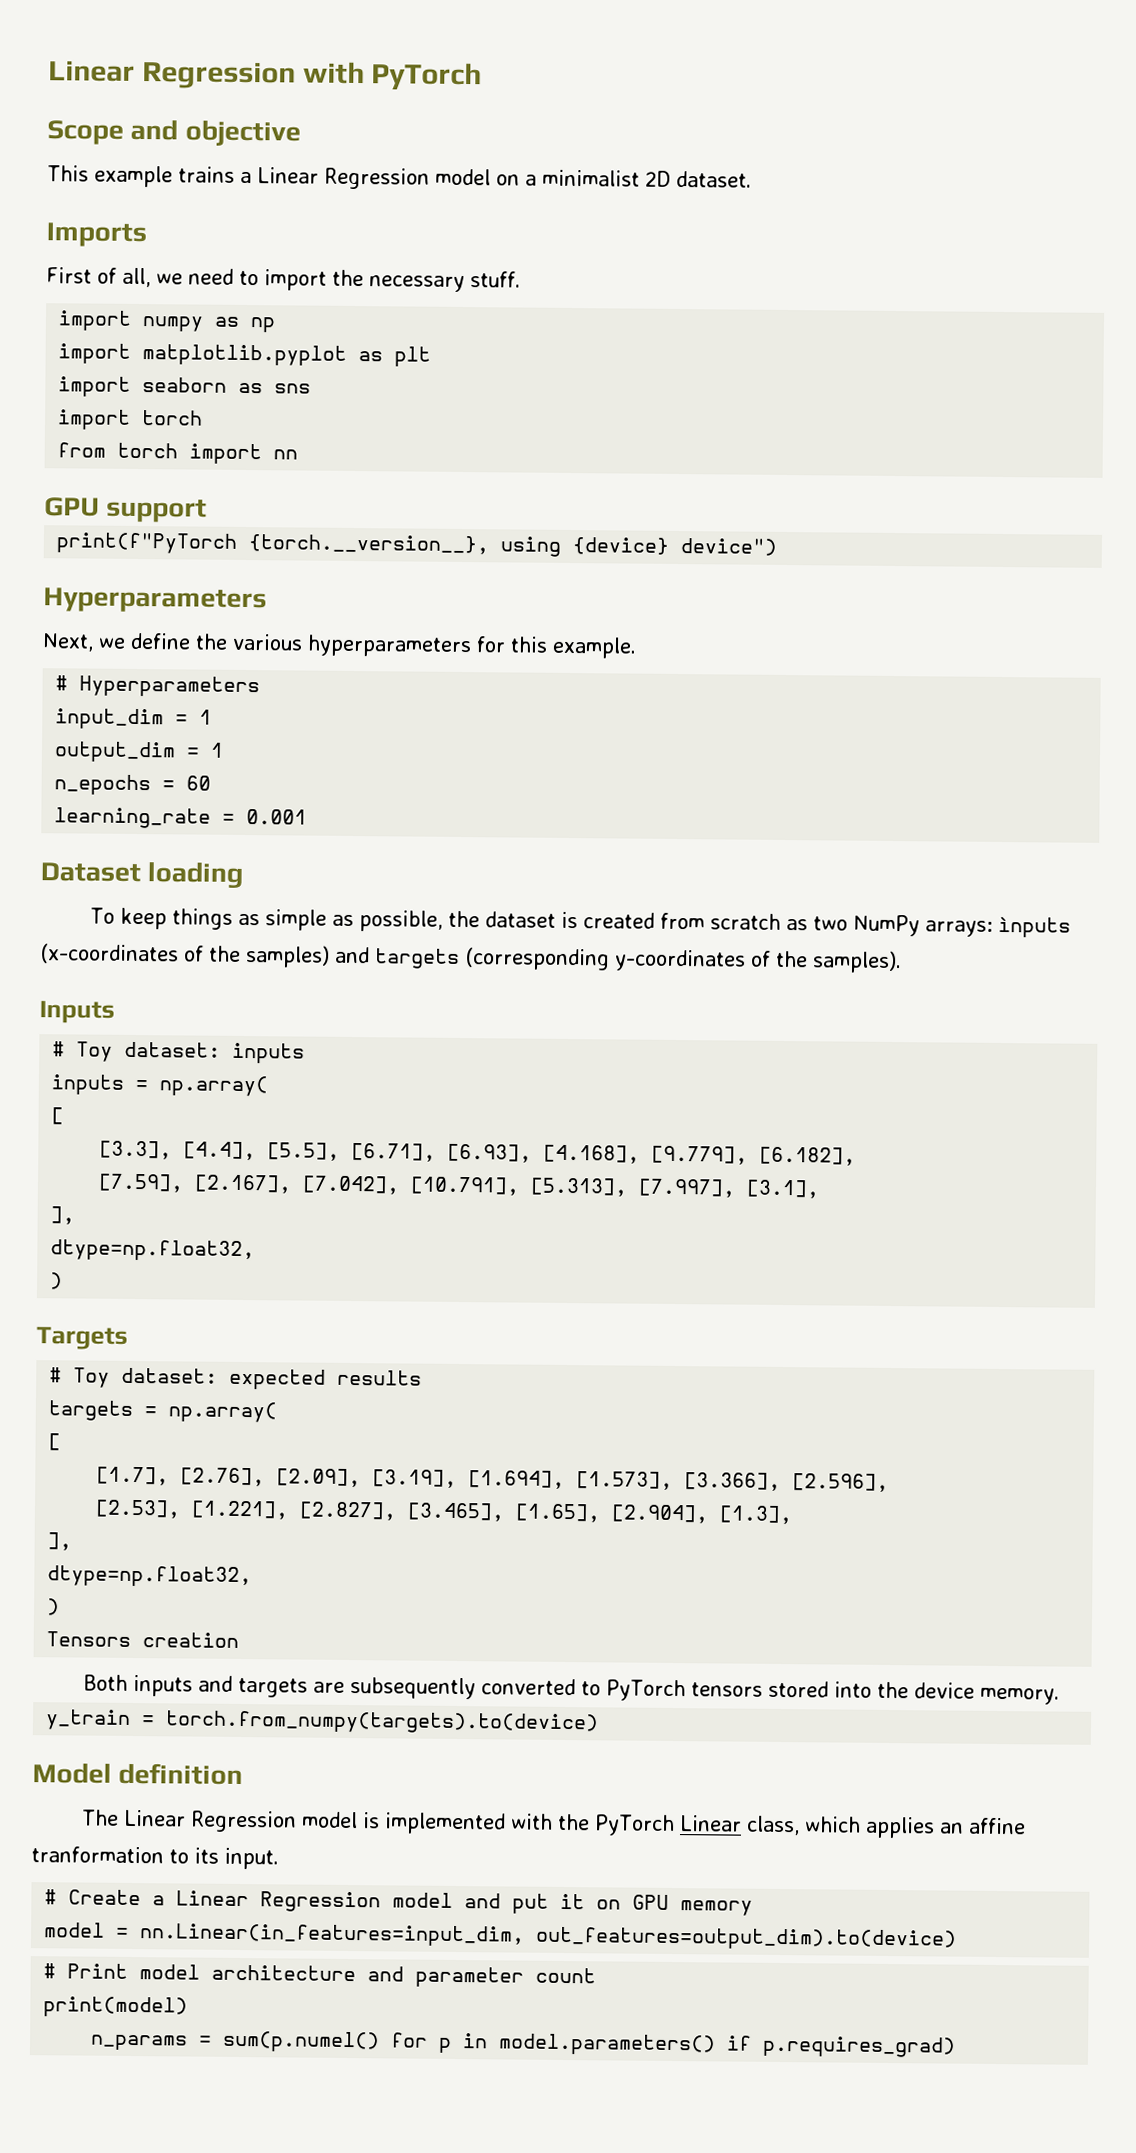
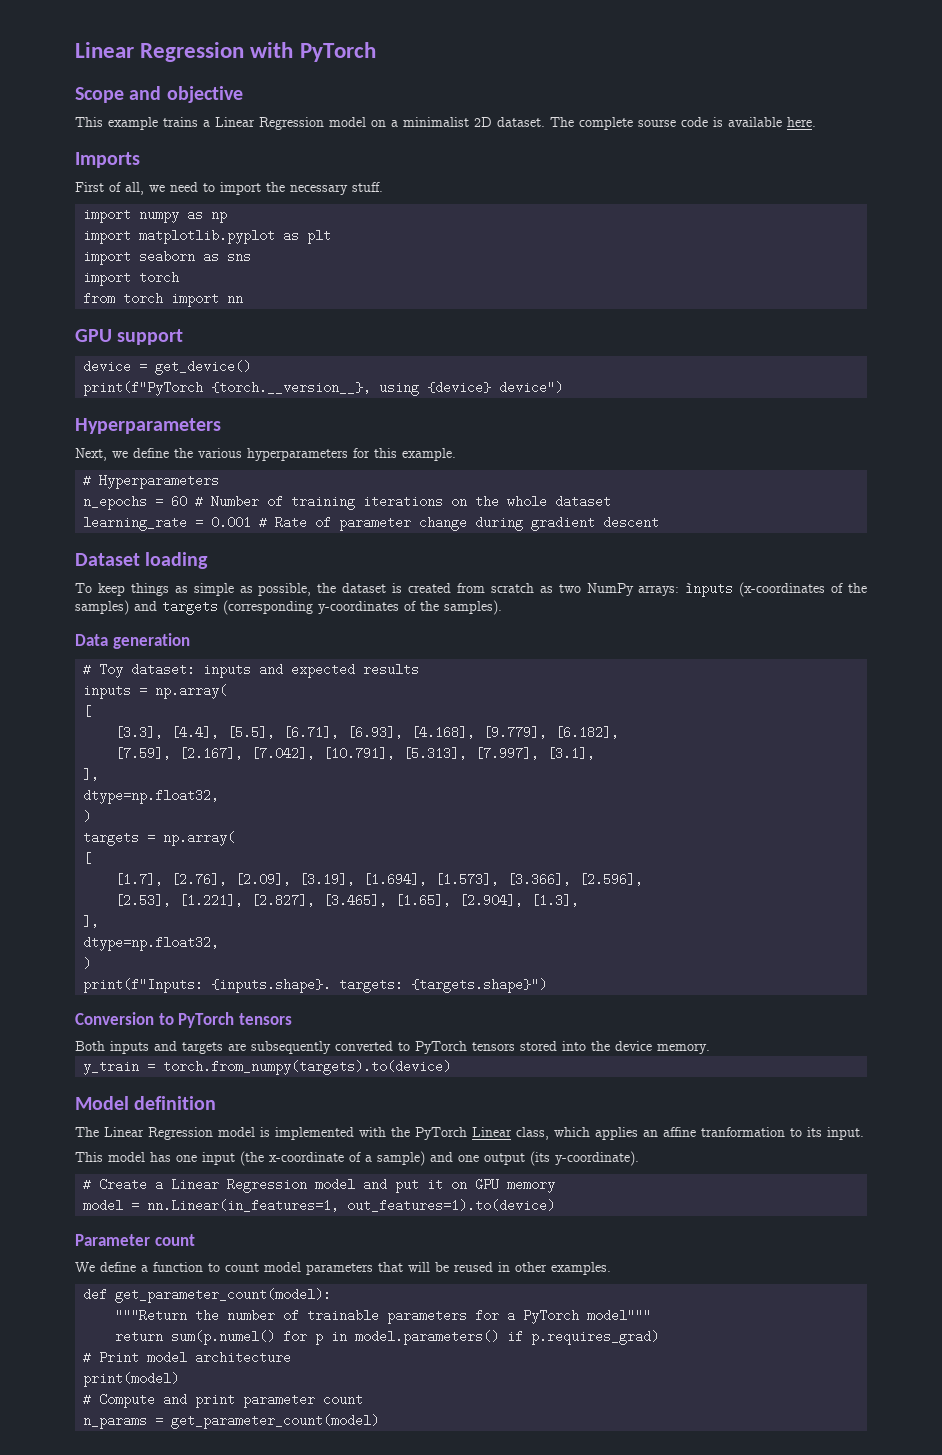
+ The complete sourse code is available here.
+ device = get_device()
- input_dim = 1
- output_dim = 1
- n_epochs = 60
- learning_rate = 0.001
+ n_epochs = 60 # Number of training iterations on the whole dataset
+ learning_rate = 0.001 # Rate of parameter change during gradient descent
- Inputs
+ Data generation
- # Toy dataset: inputs
+ # Toy dataset: inputs and expected results
- Targets
- # Toy dataset: expected results
- Tensors creation
+ print(f"Inputs: {inputs.shape}. targets: {targets.shape}")
+ Conversion to PyTorch tensors
+ This model has one input (the x-coordinate of a sample) and one output (its y-coordinate).
- model = nn.Linear(in_features=input_dim, out_features=output_dim).to(device)
- # Print model architecture and parameter count
- print(model)
- n_params = sum(p.numel() for p in model.parameters() if p.requires_grad)
+ model = nn.Linear(in_features=1, out_features=1).to(device)
+ Parameter count
+ We define a function to count model parameters that will be reused in other examples.
+ def get_parameter_count(model):
+ """Return the number of trainable parameters for a PyTorch model"""
+ return sum(p.numel() for p in model.parameters() if p.requires_grad)
+ # Print model architecture
+ print(model)
+ # Compute and print parameter count
+ n_params = get_parameter_count(model)

